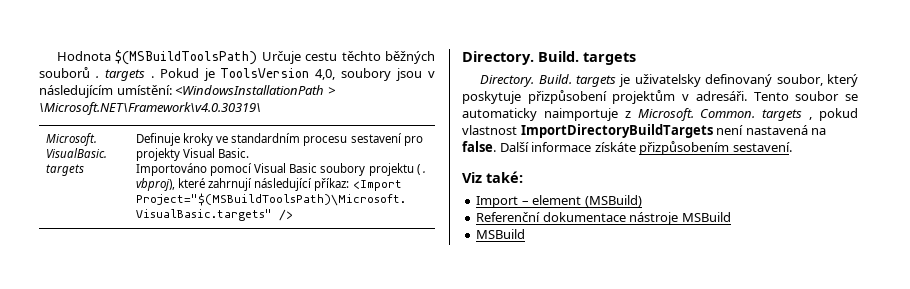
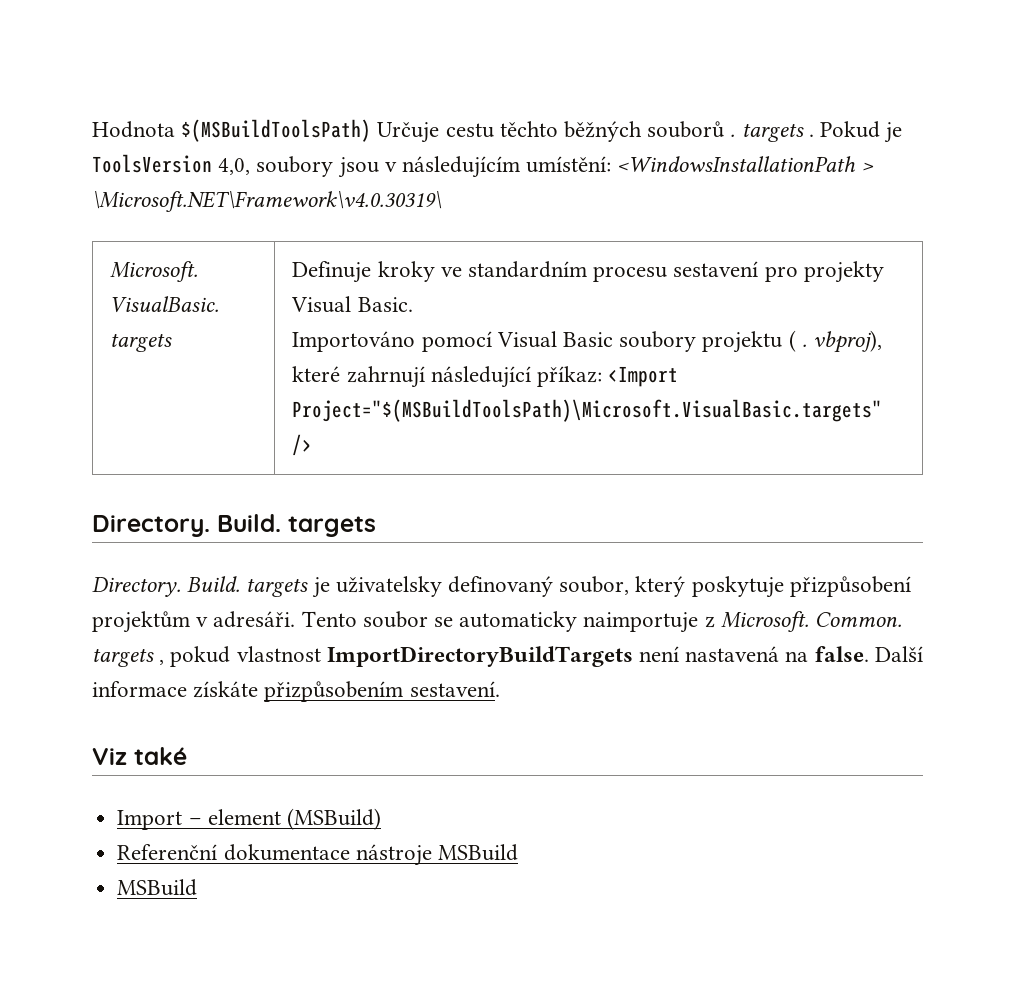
- Viz také:
+ Viz také

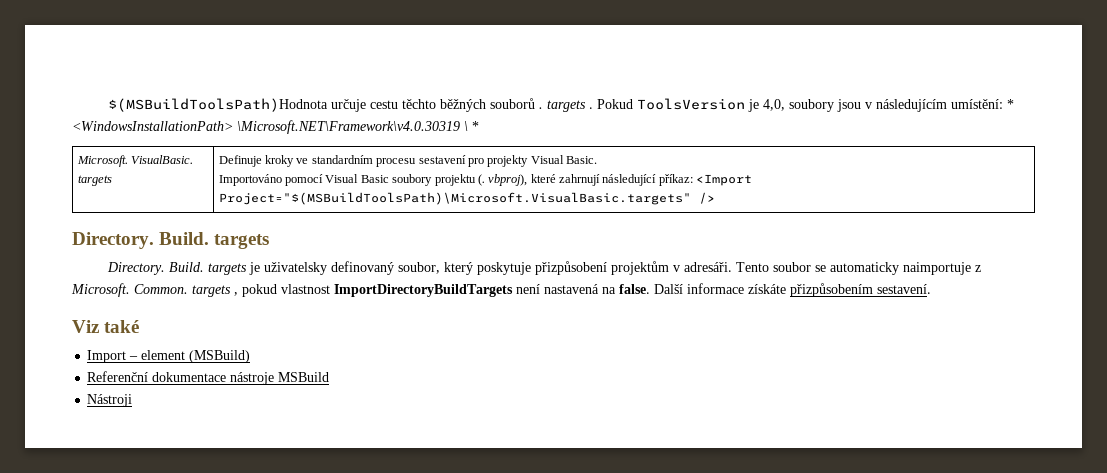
- Hodnota $(MSBuildToolsPath) Určuje cestu těchto běžných souborů . targets .
+ $(MSBuildToolsPath)Hodnota určuje cestu těchto běžných souborů . targets .
- Pokud je ToolsVersion 4,0, soubory jsou v následujícím umístění: <WindowsInstallationPath > \Microsoft.NET\Framework\v4.0.30319\
+ Pokud ToolsVersion je 4,0, soubory jsou v následujícím umístění: * <WindowsInstallationPath> \Microsoft.NET\Framework\v4.0.30319 \ *
  Microsoft. VisualBasic. targets | Definuje kroky ve standardním procesu sestavení pro projekty Visual Basic.
- Importováno pomocí Visual Basic soubory projektu ( . vbproj), které zahrnují následující příkaz: <Import Project="$(MSBuildToolsPath)\Microsoft.VisualBasic.targets" />
+ Importováno pomocí Visual Basic soubory projektu (. vbproj), které zahrnují následující příkaz: <Import Project="$(MSBuildToolsPath)\Microsoft.VisualBasic.targets" />
  Referenční dokumentace nástroje MSBuild
- MSBuild
+ Nástroji

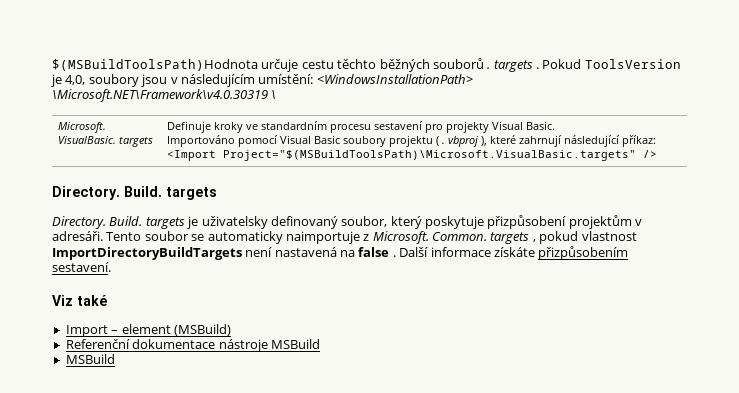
- Pokud ToolsVersion je 4,0, soubory jsou v následujícím umístění: * <WindowsInstallationPath> \Microsoft.NET\Framework\v4.0.30319 \ *
+ Pokud ToolsVersion je 4,0, soubory jsou v následujícím umístění: <WindowsInstallationPath> \Microsoft.NET\Framework\v4.0.30319 \
  Microsoft. VisualBasic. targets | Definuje kroky ve standardním procesu sestavení pro projekty Visual Basic.
- Importováno pomocí Visual Basic soubory projektu (. vbproj), které zahrnují následující příkaz: <Import Project="$(MSBuildToolsPath)\Microsoft.VisualBasic.targets" />
+ Importováno pomocí Visual Basic soubory projektu ( . vbproj ), které zahrnují následující příkaz: <Import Project="$(MSBuildToolsPath)\Microsoft.VisualBasic.targets" />
- Common. targets , pokud vlastnost ImportDirectoryBuildTargets není nastavená na false.
+ Common. targets , pokud vlastnost ImportDirectoryBuildTargets není nastavená na false .
  Referenční dokumentace nástroje MSBuild
- Nástroji
+ MSBuild

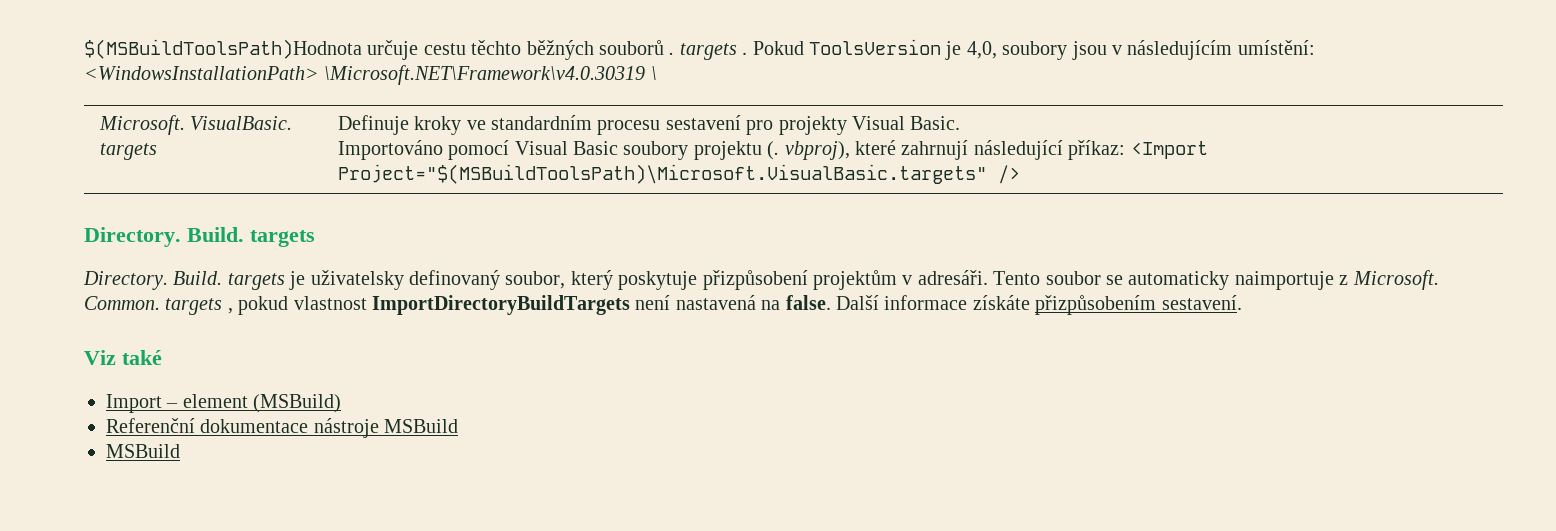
  Microsoft. VisualBasic. targets | Definuje kroky ve standardním procesu sestavení pro projekty Visual Basic.
- Importováno pomocí Visual Basic soubory projektu ( . vbproj ), které zahrnují následující příkaz: <Import Project="$(MSBuildToolsPath)\Microsoft.VisualBasic.targets" />
+ Importováno pomocí Visual Basic soubory projektu (. vbproj), které zahrnují následující příkaz: <Import Project="$(MSBuildToolsPath)\Microsoft.VisualBasic.targets" />
- Common. targets , pokud vlastnost ImportDirectoryBuildTargets není nastavená na false .
+ Common. targets , pokud vlastnost ImportDirectoryBuildTargets není nastavená na false.

